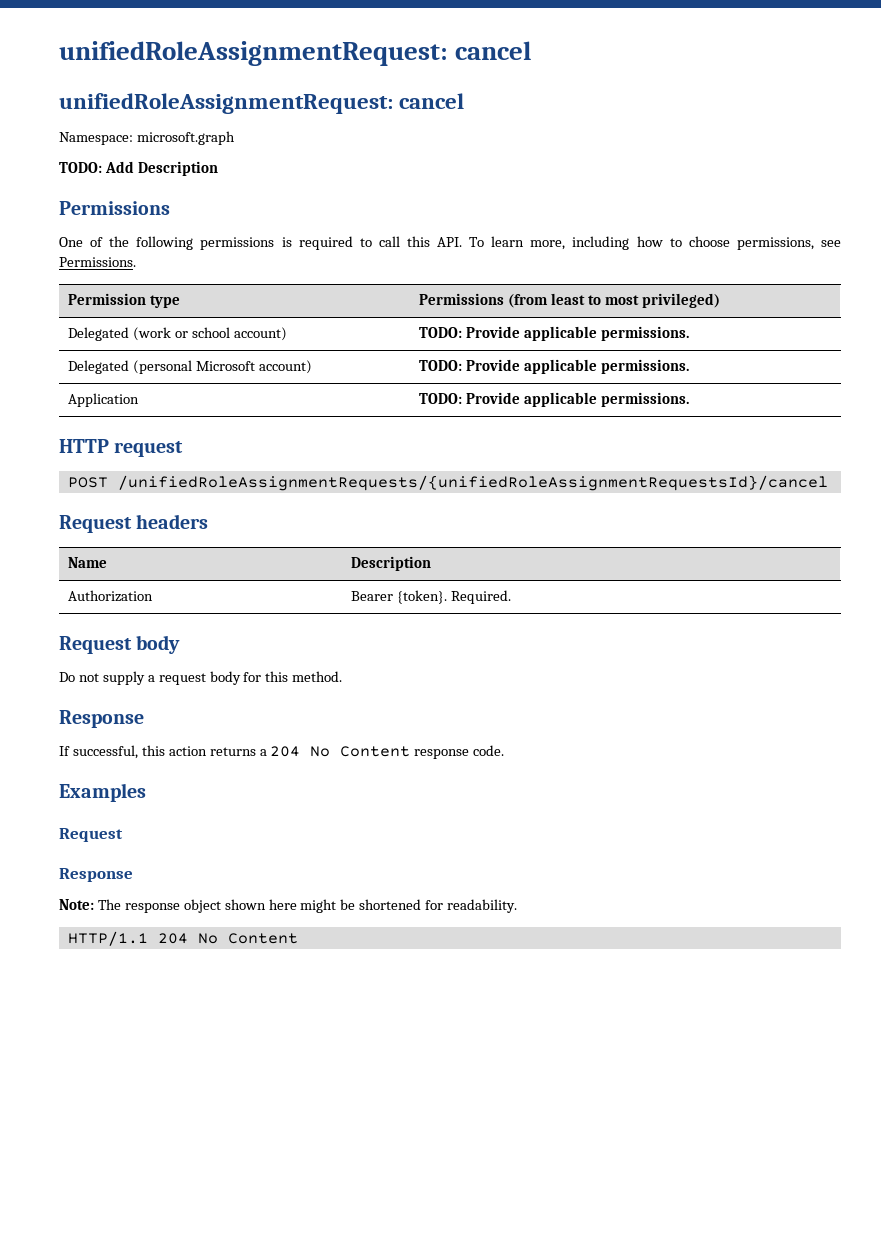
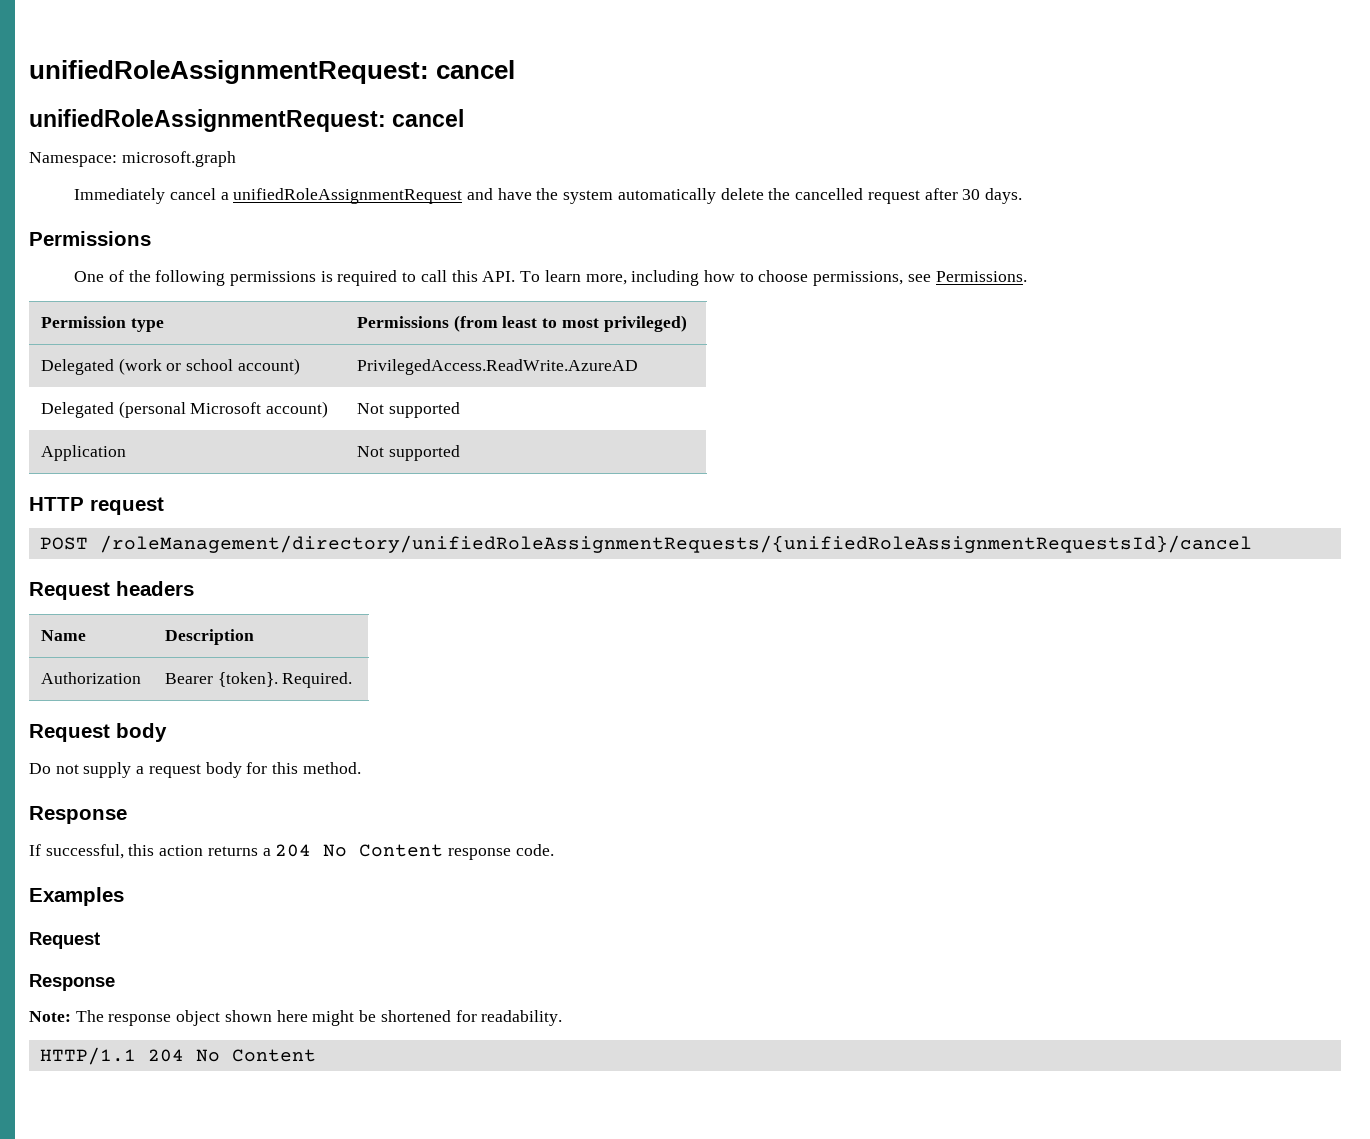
- TODO: Add Description
+ Immediately cancel a unifiedRoleAssignmentRequest and have the system automatically delete the cancelled request after 30 days.
- Delegated (work or school account) | TODO: Provide applicable permissions.
+ Delegated (work or school account) | PrivilegedAccess.ReadWrite.AzureAD
- Delegated (personal Microsoft account) | TODO: Provide applicable permissions.
- Application | TODO: Provide applicable permissions.
+ Delegated (personal Microsoft account) | Not supported
+ Application | Not supported
- POST /unifiedRoleAssignmentRequests/{unifiedRoleAssignmentRequestsId}/cancel
+ POST /roleManagement/directory/unifiedRoleAssignmentRequests/{unifiedRoleAssignmentRequestsId}/cancel

